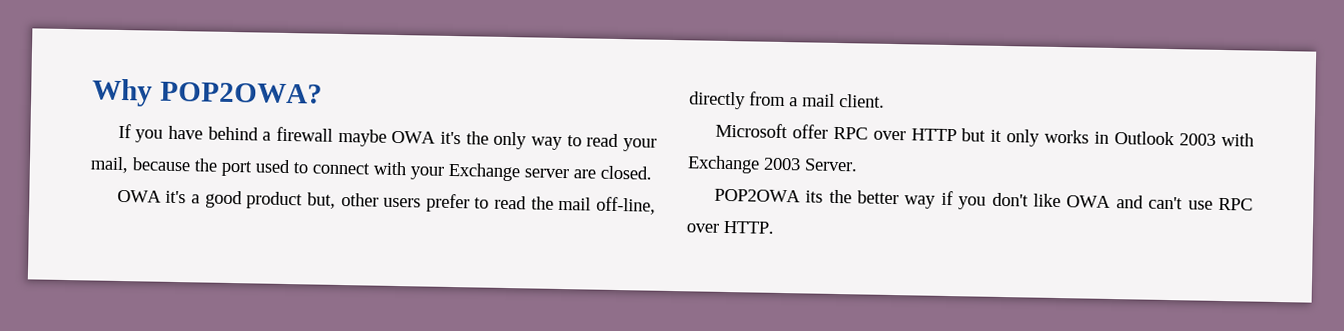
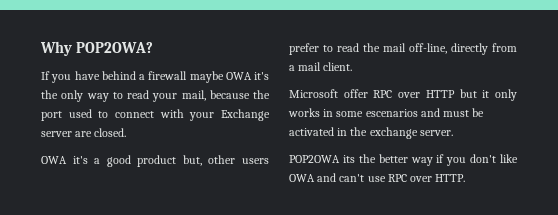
- Microsoft offer RPC over HTTP but it only works in Outlook 2003 with Exchange 2003 Server.
+ Microsoft offer RPC over HTTP but it only works in some escenarios and must be activated in the exchange server.

